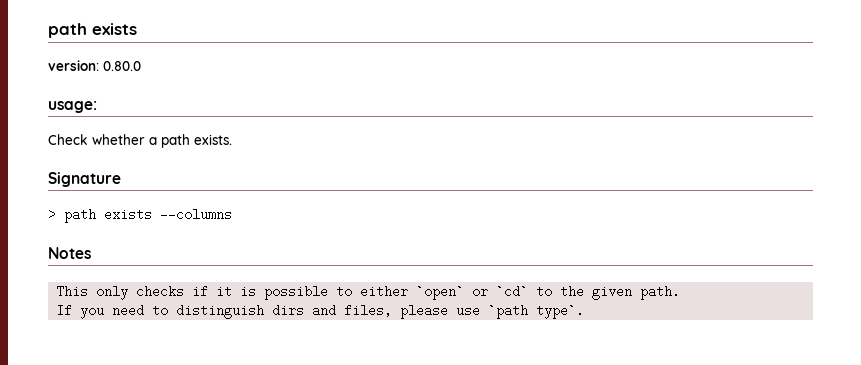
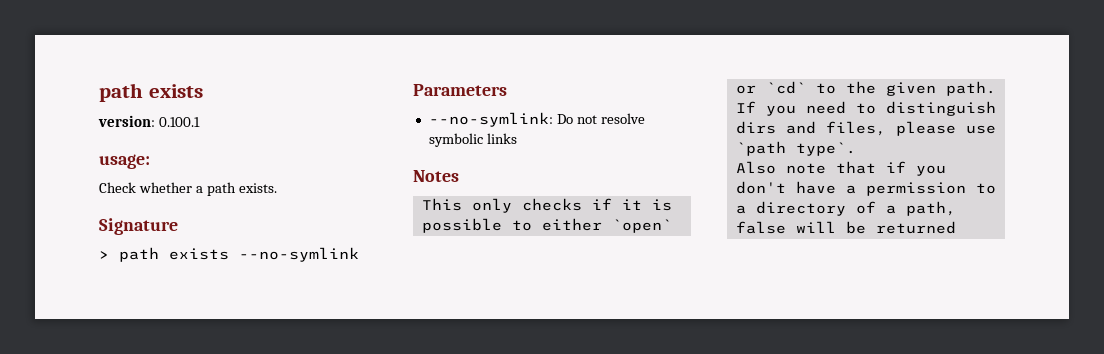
- version: 0.80.0
+ version: 0.100.1
- > path exists --columns
+ > path exists --no-symlink
+ Parameters
+ --no-symlink: Do not resolve symbolic links
+ Also note that if you don't have a permission to a directory of a path, false will be returned

